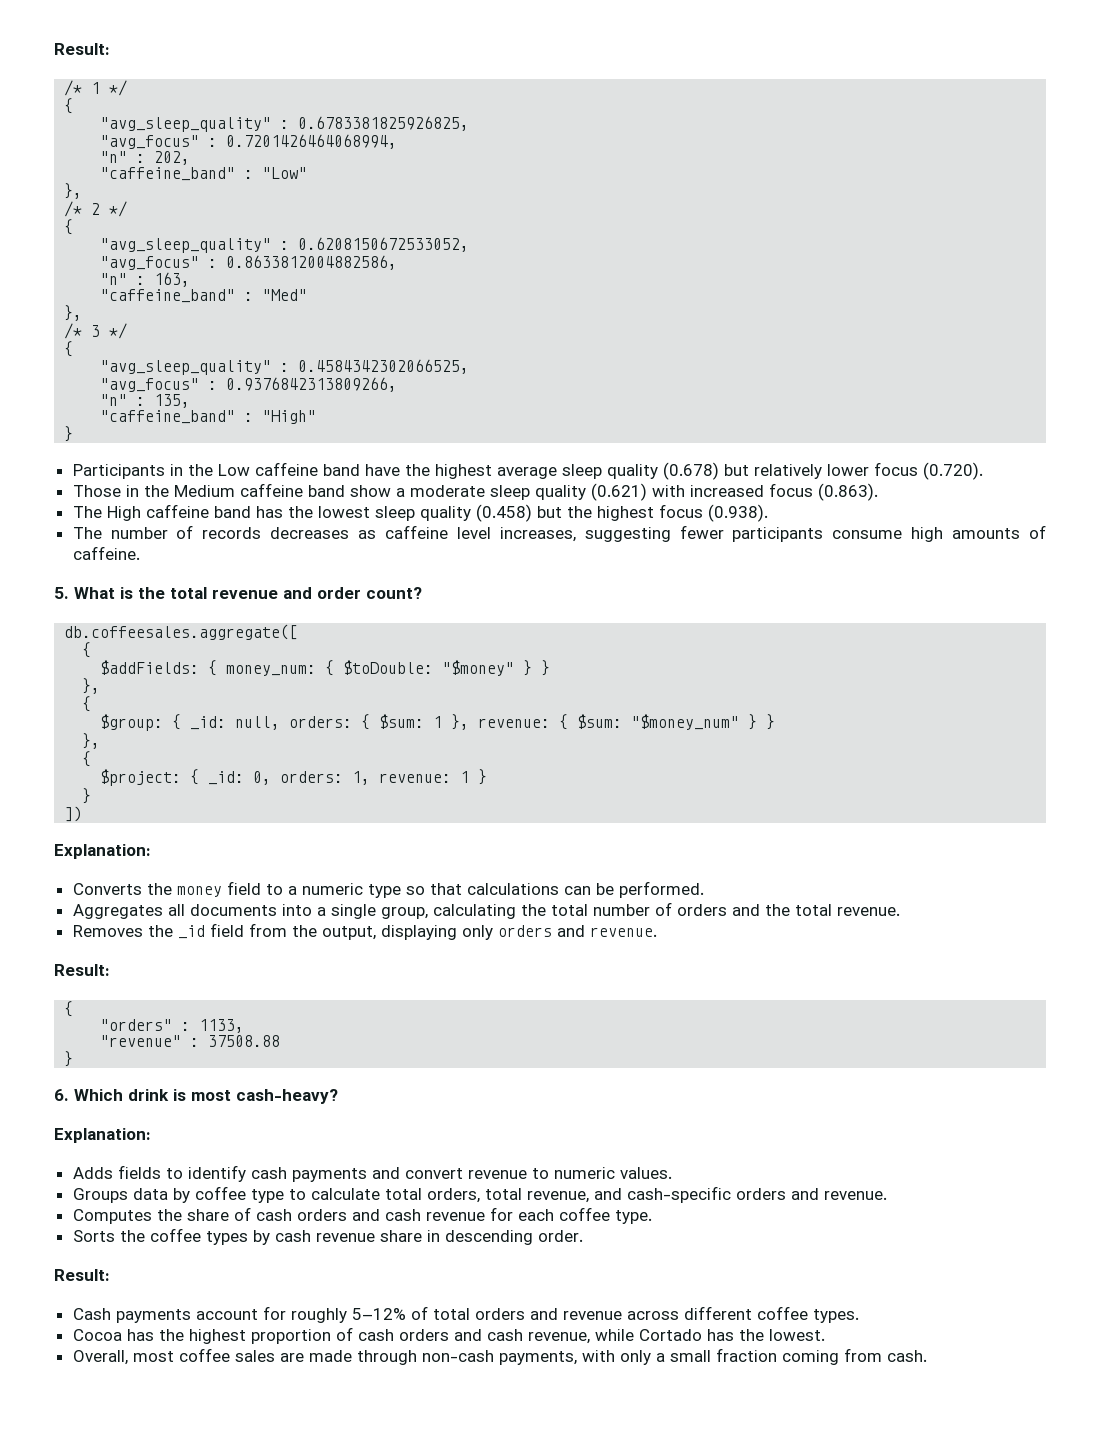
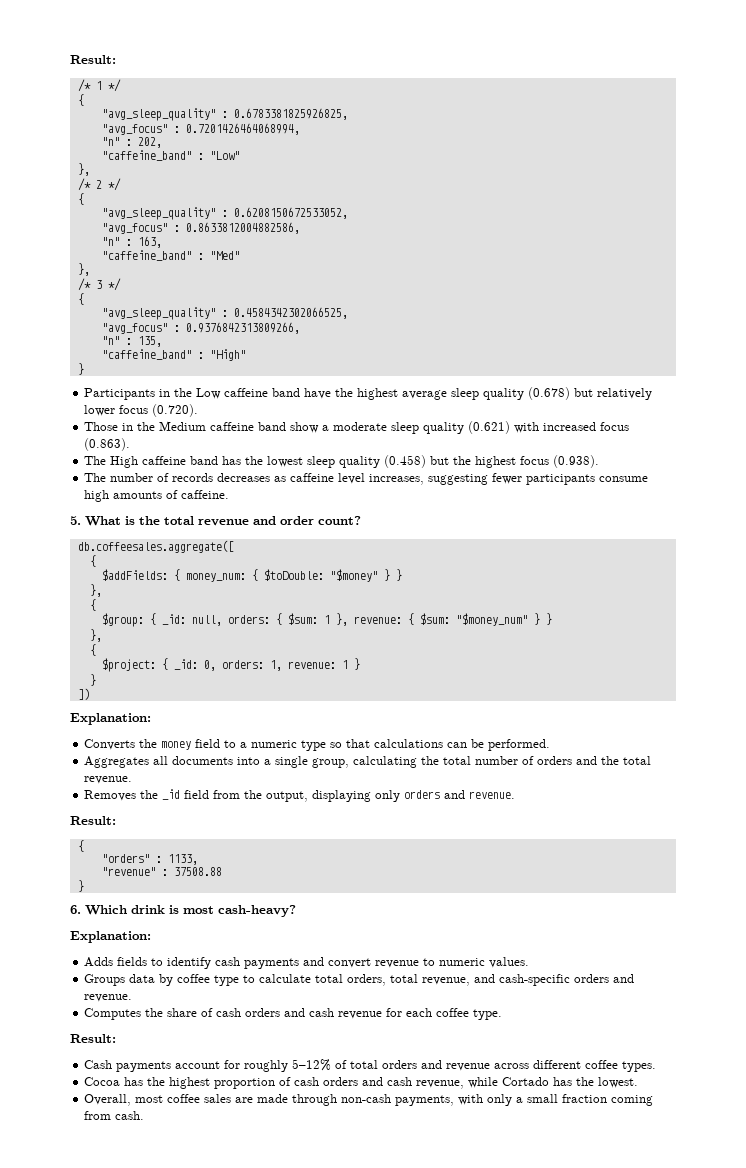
- Sorts the coffee types by cash revenue share in descending order.

